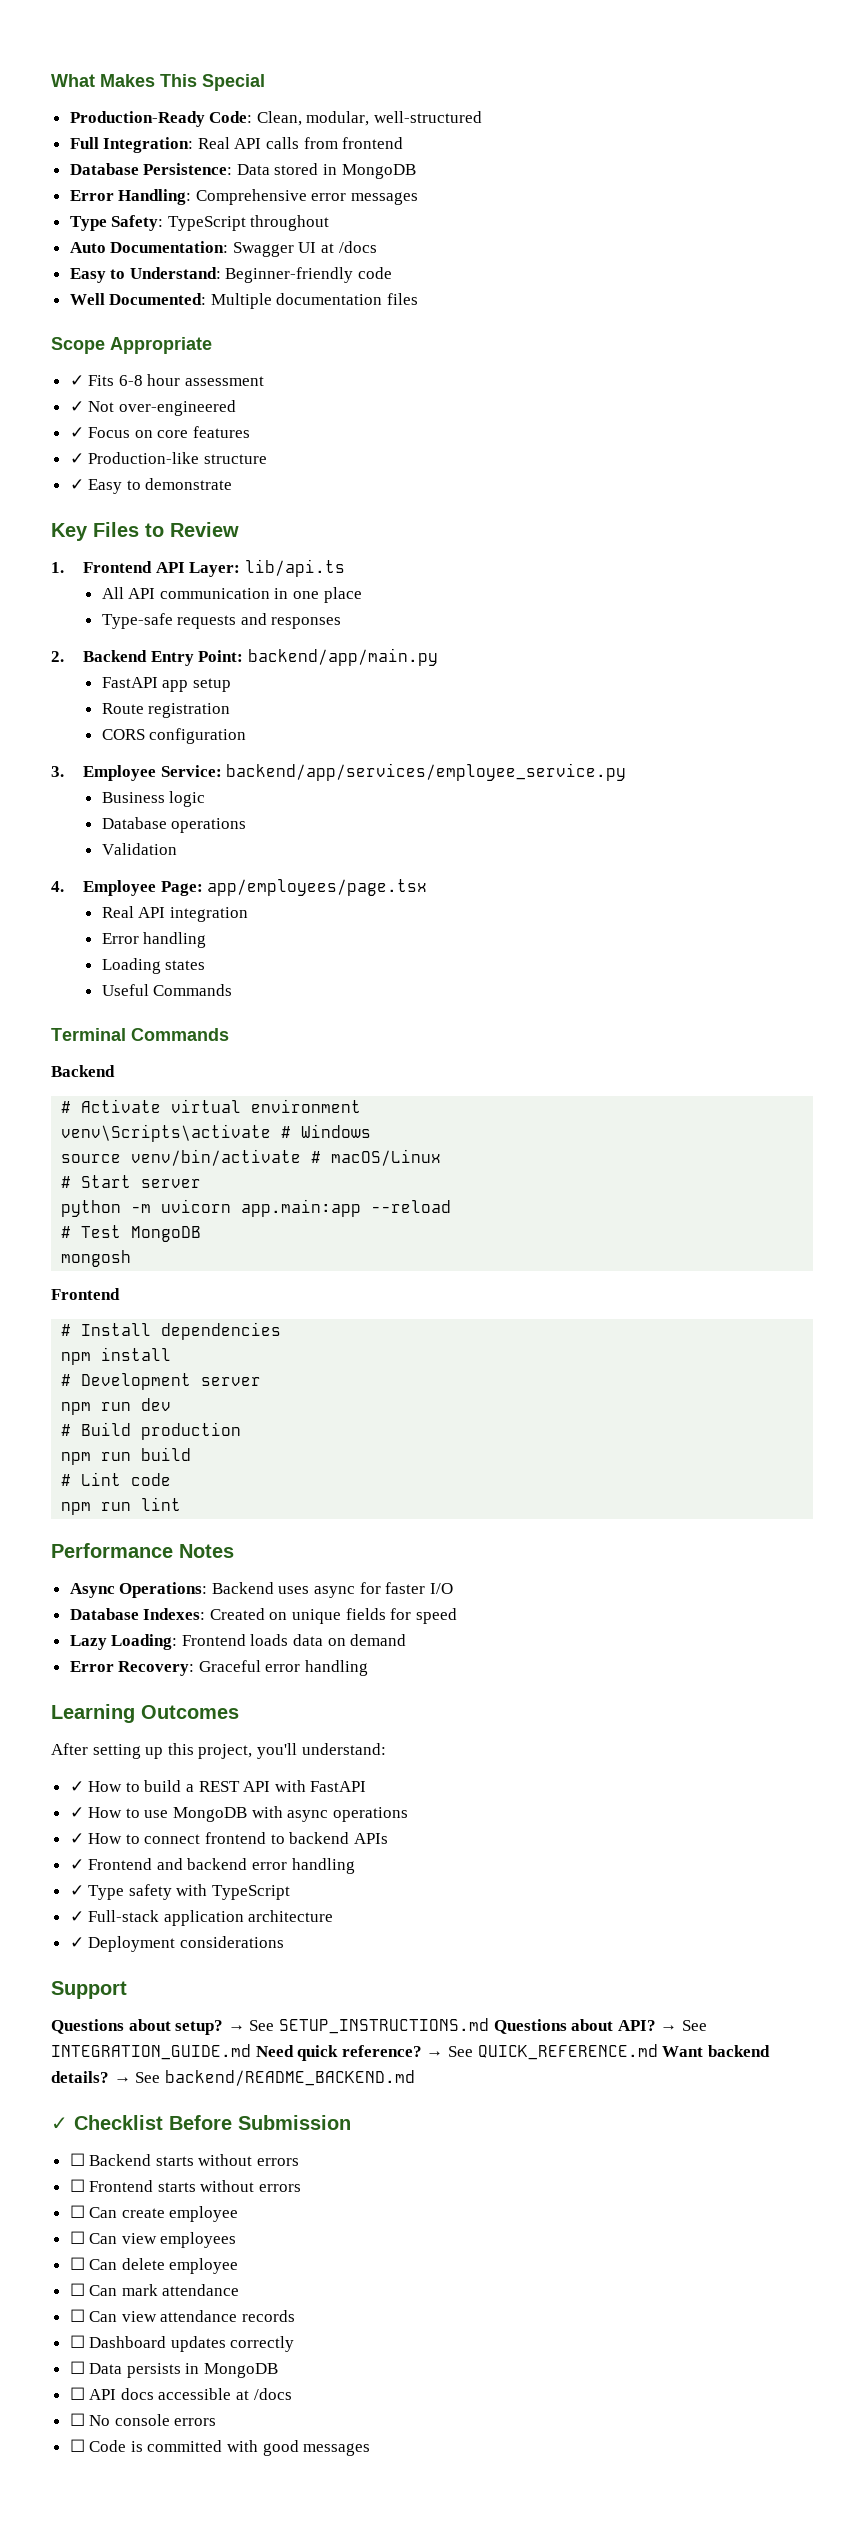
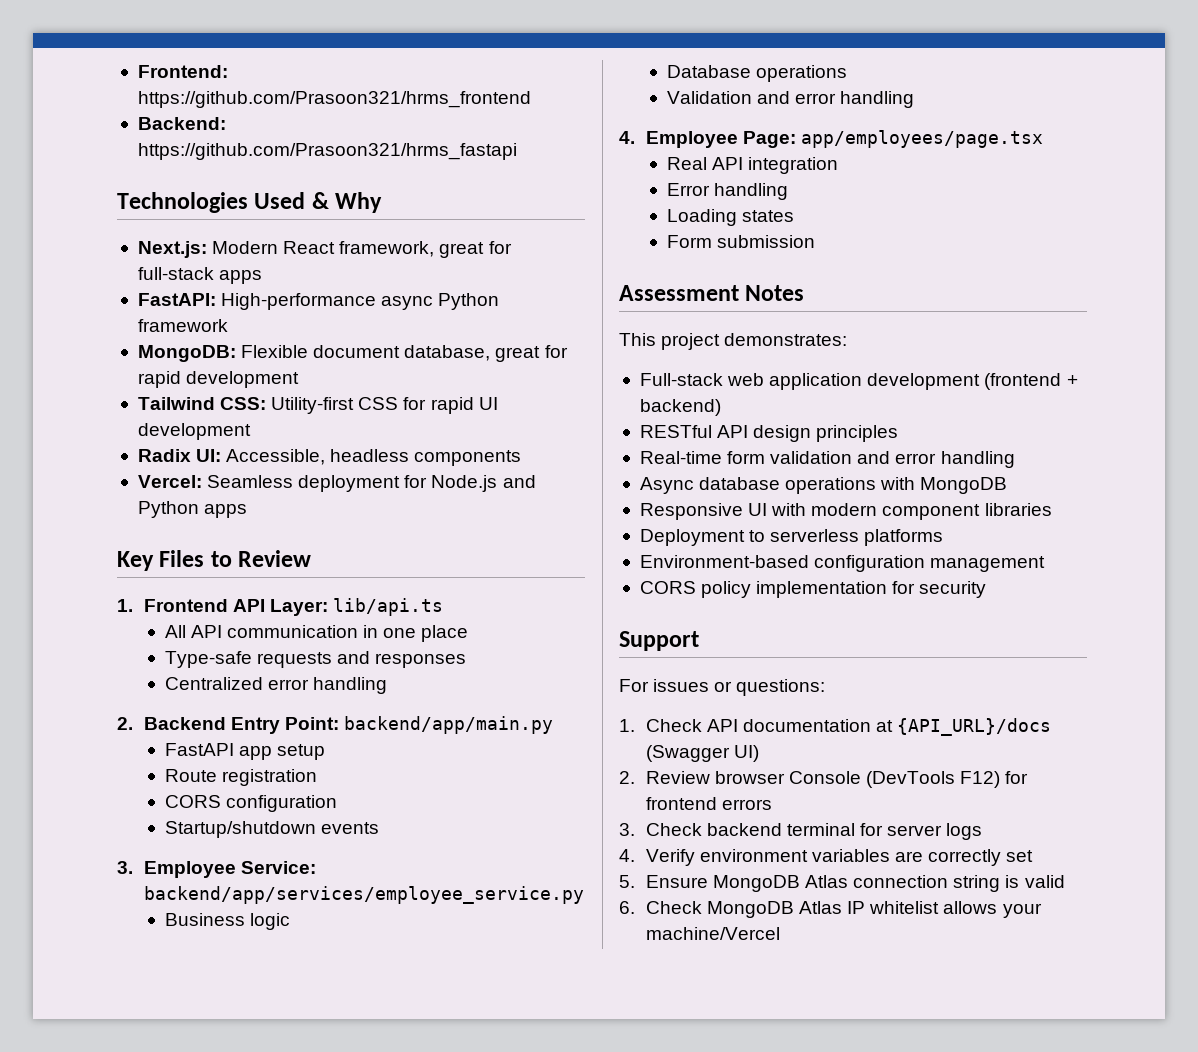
- What Makes This Special
- Production-Ready Code: Clean, modular, well-structured
- Full Integration: Real API calls from frontend
- Database Persistence: Data stored in MongoDB
- Error Handling: Comprehensive error messages
- Type Safety: TypeScript throughout
- Auto Documentation: Swagger UI at /docs
- Easy to Understand: Beginner-friendly code
- Well Documented: Multiple documentation files
- Scope Appropriate
- ✓ Fits 6-8 hour assessment
- ✓ Not over-engineered
- ✓ Focus on core features
- ✓ Production-like structure
- ✓ Easy to demonstrate
+ Frontend: https://github.com/Prasoon321/hrms_frontend
+ Backend: https://github.com/Prasoon321/hrms_fastapi
+ Technologies Used & Why
+ Next.js: Modern React framework, great for full-stack apps
+ FastAPI: High-performance async Python framework
+ MongoDB: Flexible document database, great for rapid development
+ Tailwind CSS: Utility-first CSS for rapid UI development
+ Radix UI: Accessible, headless components
+ Vercel: Seamless deployment for Node.js and Python apps
+ Centralized error handling
+ Startup/shutdown events
- Validation
+ Validation and error handling
- Useful Commands
- Terminal Commands
- Backend
- # Activate virtual environment
- venv\Scripts\activate # Windows
- source venv/bin/activate # macOS/Linux
- # Start server
- python -m uvicorn app.main:app --reload
- # Test MongoDB
- mongosh
- Frontend
- # Install dependencies
- npm install
- # Development server
- npm run dev
- # Build production
- npm run build
- # Lint code
- npm run lint
- Performance Notes
- Async Operations: Backend uses async for faster I/O
- Database Indexes: Created on unique fields for speed
- Lazy Loading: Frontend loads data on demand
- Error Recovery: Graceful error handling
- Learning Outcomes
- After setting up this project, you'll understand:
- ✓ How to build a REST API with FastAPI
- ✓ How to use MongoDB with async operations
- ✓ How to connect frontend to backend APIs
- ✓ Frontend and backend error handling
- ✓ Type safety with TypeScript
- ✓ Full-stack application architecture
- ✓ Deployment considerations
+ Form submission
+ Assessment Notes
+ This project demonstrates:
+ Full-stack web application development (frontend + backend)
+ RESTful API design principles
+ Real-time form validation and error handling
+ Async database operations with MongoDB
+ Responsive UI with modern component libraries
+ Deployment to serverless platforms
+ Environment-based configuration management
+ CORS policy implementation for security
  Support
- Questions about setup? → See SETUP_INSTRUCTIONS.md Questions about API? → See INTEGRATION_GUIDE.md Need quick reference? → See QUICK_REFERENCE.md Want backend details? → See backend/README_BACKEND.md
- ✓ Checklist Before Submission
- ☐ Backend starts without errors
- ☐ Frontend starts without errors
- ☐ Can create employee
- ☐ Can view employees
- ☐ Can delete employee
- ☐ Can mark attendance
- ☐ Can view attendance records
- ☐ Dashboard updates correctly
- ☐ Data persists in MongoDB
- ☐ API docs accessible at /docs
- ☐ No console errors
- ☐ Code is committed with good messages
+ For issues or questions:
+ 1. Check API documentation at {API_URL}/docs (Swagger UI)
+ 2. Review browser Console (DevTools F12) for frontend errors
+ 3. Check backend terminal for server logs
+ 4. Verify environment variables are correctly set
+ 5. Ensure MongoDB Atlas connection string is valid
+ 6. Check MongoDB Atlas IP whitelist allows your machine/Vercel

